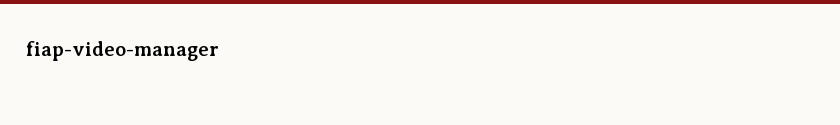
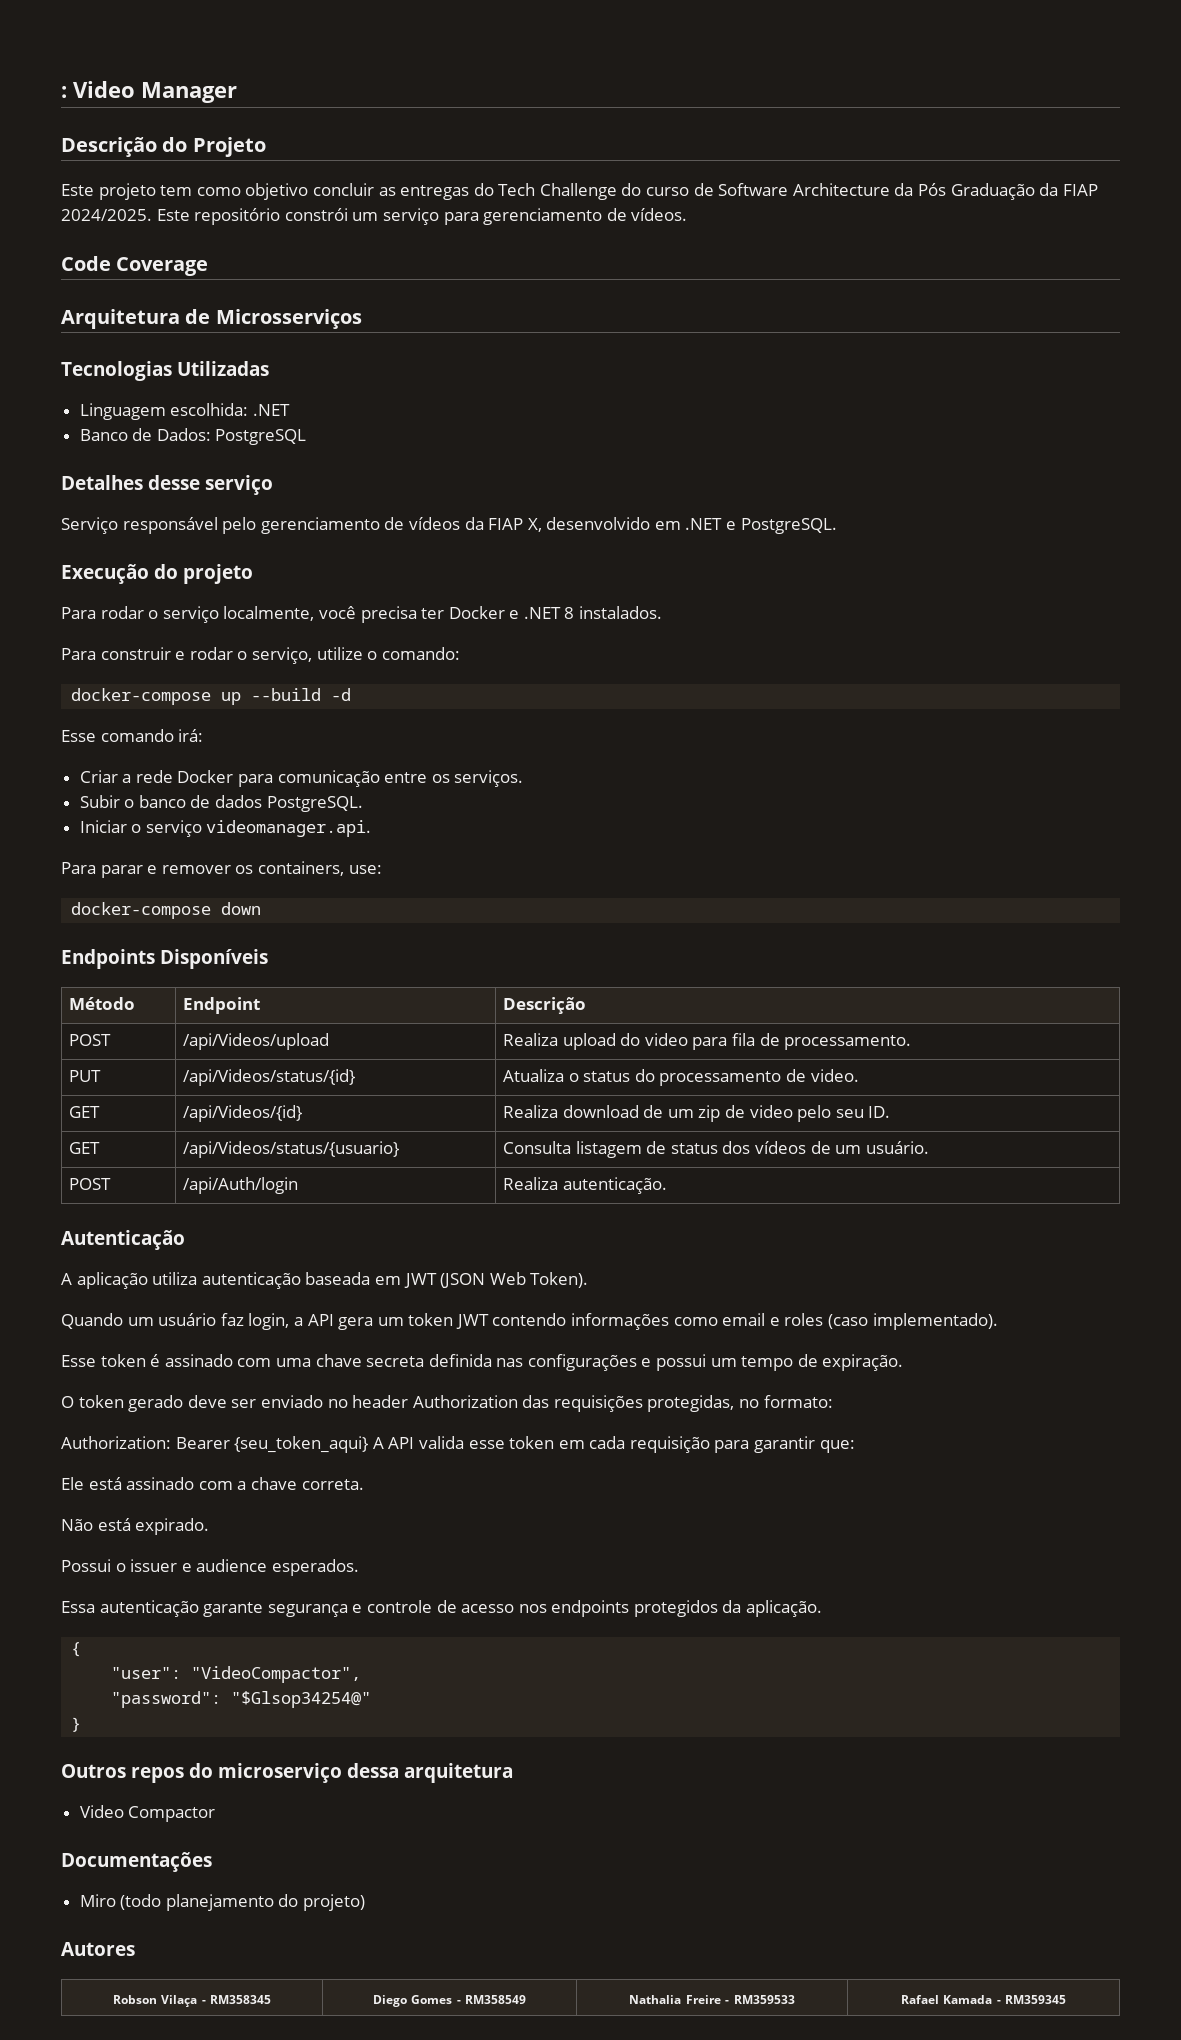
- fiap-video-manager
+ : Video Manager
+ Descrição do Projeto
+ Este projeto tem como objetivo concluir as entregas do Tech Challenge do curso de Software Architecture da Pós Graduação da FIAP 2024/2025. Este repositório constrói um serviço para gerenciamento de vídeos.
+ Code Coverage
+ Arquitetura de Microsserviços
+ Tecnologias Utilizadas
+ Linguagem escolhida: .NET
+ Banco de Dados: PostgreSQL
+ Detalhes desse serviço
+ Serviço responsável pelo gerenciamento de vídeos da FIAP X, desenvolvido em .NET e PostgreSQL.
+ Execução do projeto
+ Para rodar o serviço localmente, você precisa ter Docker e .NET 8 instalados.
+ Para construir e rodar o serviço, utilize o comando:
+ docker-compose up --build -d
+ Esse comando irá:
+ Criar a rede Docker para comunicação entre os serviços.
+ Subir o banco de dados PostgreSQL.
+ Iniciar o serviço videomanager.api.
+ Para parar e remover os containers, use:
+ docker-compose down
+ Endpoints Disponíveis
+ Método | Endpoint | Descrição
+ POST | /api/Videos/upload | Realiza upload do video para fila de processamento.
+ PUT | /api/Videos/status/{id} | Atualiza o status do processamento de video.
+ GET | /api/Videos/{id} | Realiza download de um zip de video pelo seu ID.
+ GET | /api/Videos/status/{usuario} | Consulta listagem de status dos vídeos de um usuário.
+ POST | /api/Auth/login | Realiza autenticação.
+ Autenticação
+ A aplicação utiliza autenticação baseada em JWT (JSON Web Token).
+ Quando um usuário faz login, a API gera um token JWT contendo informações como email e roles (caso implementado).
+ Esse token é assinado com uma chave secreta definida nas configurações e possui um tempo de expiração.
+ O token gerado deve ser enviado no header Authorization das requisições protegidas, no formato:
+ Authorization: Bearer {seu_token_aqui} A API valida esse token em cada requisição para garantir que:
+ Ele está assinado com a chave correta.
+ Não está expirado.
+ Possui o issuer e audience esperados.
+ Essa autenticação garante segurança e controle de acesso nos endpoints protegidos da aplicação.
+ {
+ "user": "VideoCompactor",
+ "password": "$Glsop34254@"
+ }
+ Outros repos do microserviço dessa arquitetura
+ Video Compactor
+ Documentações
+ Miro (todo planejamento do projeto)
+ Autores
+ Robson Vilaça - RM358345 | Diego Gomes - RM358549 | Nathalia Freire - RM359533 | Rafael Kamada - RM359345

